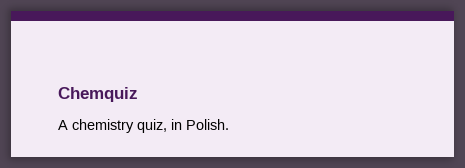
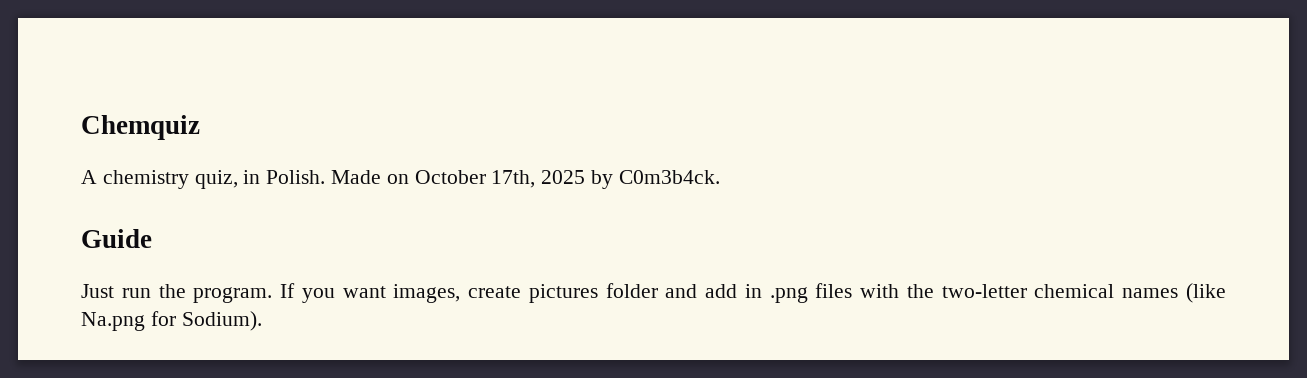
+ Made on October 17th, 2025 by C0m3b4ck.
+ Guide
+ Just run the program. If you want images, create pictures folder and add in .png files with the two-letter chemical names (like Na.png for Sodium).

